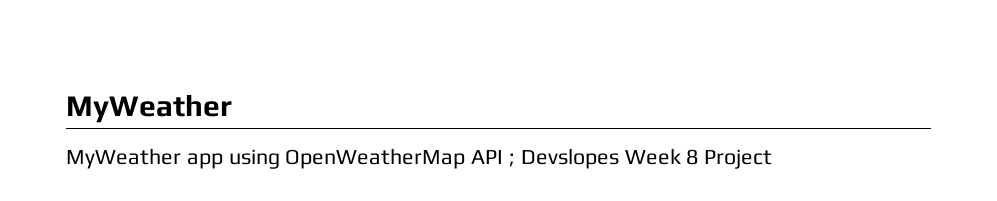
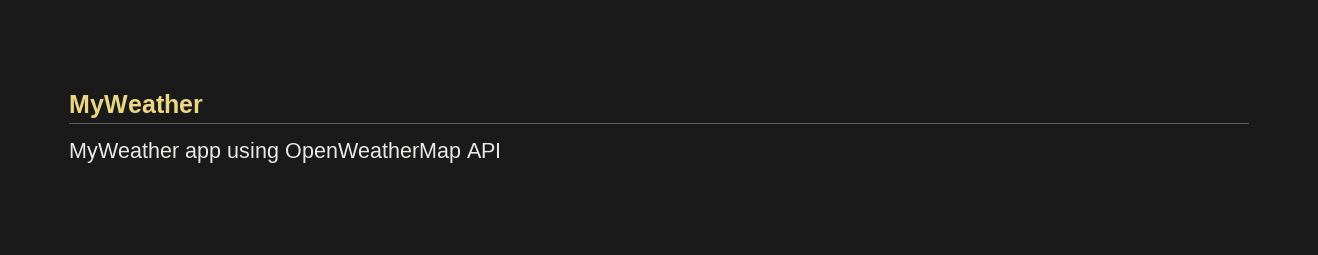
- MyWeather app using OpenWeatherMap API ; Devslopes Week 8 Project
+ MyWeather app using OpenWeatherMap API

